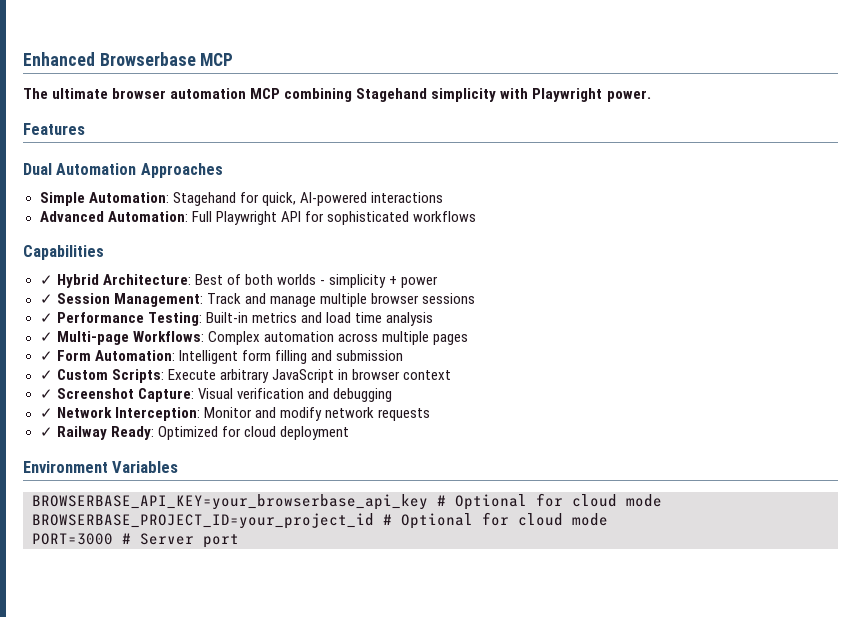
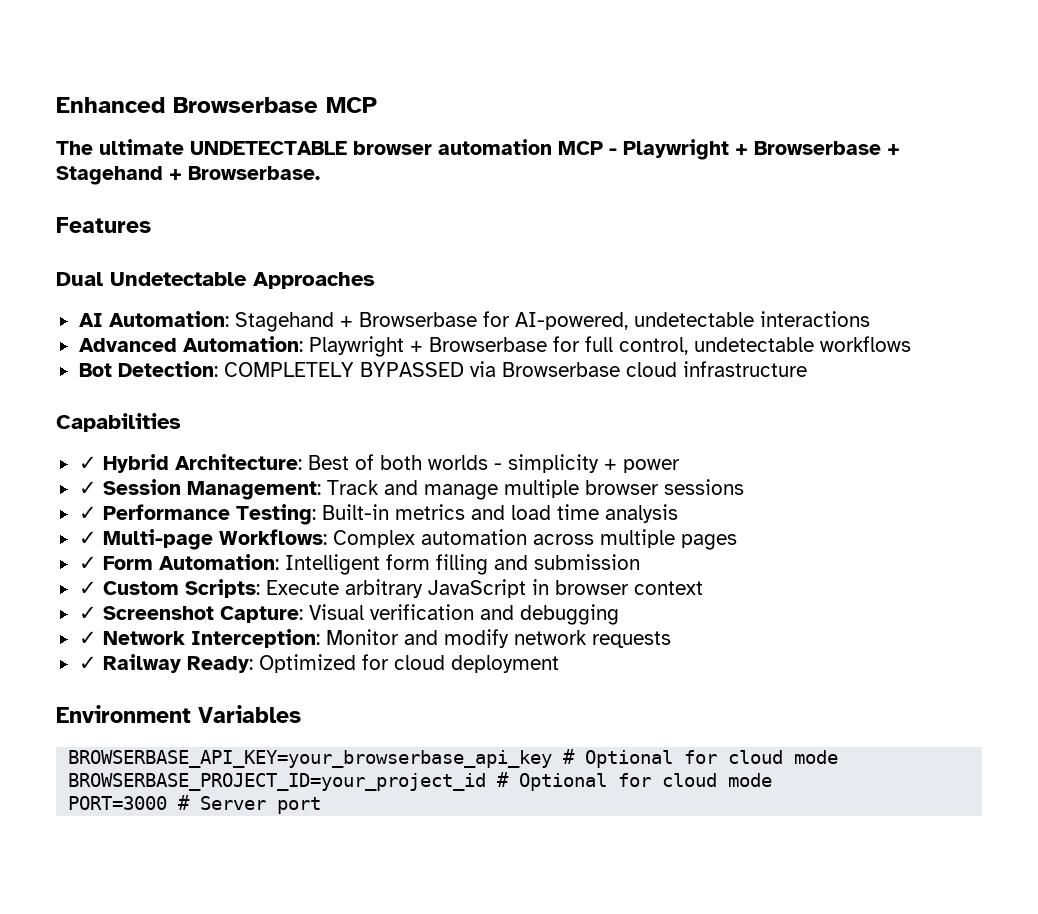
- The ultimate browser automation MCP combining Stagehand simplicity with Playwright power.
+ The ultimate UNDETECTABLE browser automation MCP - Playwright + Browserbase + Stagehand + Browserbase.
- Dual Automation Approaches
+ Dual Undetectable Approaches
- Simple Automation: Stagehand for quick, AI-powered interactions
- Advanced Automation: Full Playwright API for sophisticated workflows
+ AI Automation: Stagehand + Browserbase for AI-powered, undetectable interactions
+ Advanced Automation: Playwright + Browserbase for full control, undetectable workflows
+ Bot Detection: COMPLETELY BYPASSED via Browserbase cloud infrastructure

